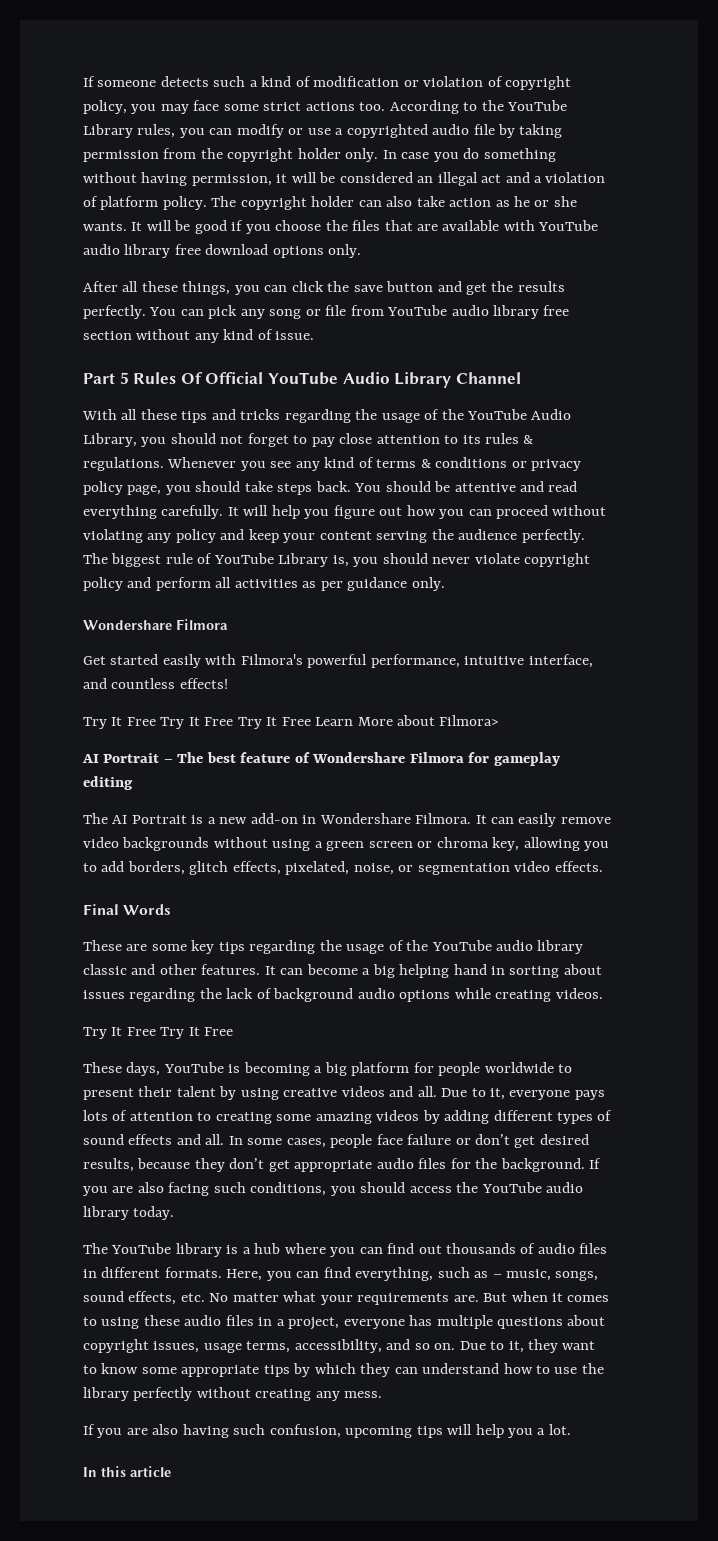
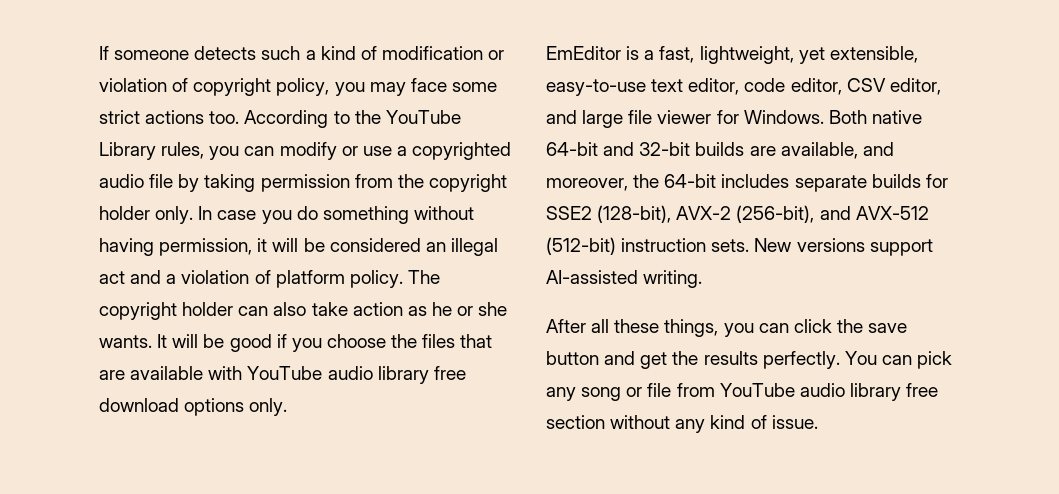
+ EmEditor is a fast, lightweight, yet extensible, easy-to-use text editor, code editor, CSV editor, and large file viewer for Windows. Both native 64-bit and 32-bit builds are available, and moreover, the 64-bit includes separate builds for SSE2 (128-bit), AVX-2 (256-bit), and AVX-512 (512-bit) instruction sets. New versions support AI-assisted writing.
- Part 5 Rules Of Official YouTube Audio Library Channel
- With all these tips and tricks regarding the usage of the YouTube Audio Library, you should not forget to pay close attention to its rules & regulations. Whenever you see any kind of terms & conditions or privacy policy page, you should take steps back. You should be attentive and read everything carefully. It will help you figure out how you can proceed without violating any policy and keep your content serving the audience perfectly. The biggest rule of YouTube Library is, you should never violate copyright policy and perform all activities as per guidance only.
- Wondershare Filmora
- Get started easily with Filmora's powerful performance, intuitive interface, and countless effects!
- Try It Free Try It Free Try It Free Learn More about Filmora>
- AI Portrait – The best feature of Wondershare Filmora for gameplay editing
- The AI Portrait is a new add-on in Wondershare Filmora. It can easily remove video backgrounds without using a green screen or chroma key, allowing you to add borders, glitch effects, pixelated, noise, or segmentation video effects.
- Final Words
- These are some key tips regarding the usage of the YouTube audio library classic and other features. It can become a big helping hand in sorting about issues regarding the lack of background audio options while creating videos.
- Try It Free Try It Free
- These days, YouTube is becoming a big platform for people worldwide to present their talent by using creative videos and all. Due to it, everyone pays lots of attention to creating some amazing videos by adding different types of sound effects and all. In some cases, people face failure or don’t get desired results, because they don’t get appropriate audio files for the background. If you are also facing such conditions, you should access the YouTube audio library today.
- The YouTube library is a hub where you can find out thousands of audio files in different formats. Here, you can find everything, such as – music, songs, sound effects, etc. No matter what your requirements are. But when it comes to using these audio files in a project, everyone has multiple questions about copyright issues, usage terms, accessibility, and so on. Due to it, they want to know some appropriate tips by which they can understand how to use the library perfectly without creating any mess.
- If you are also having such confusion, upcoming tips will help you a lot.
- In this article

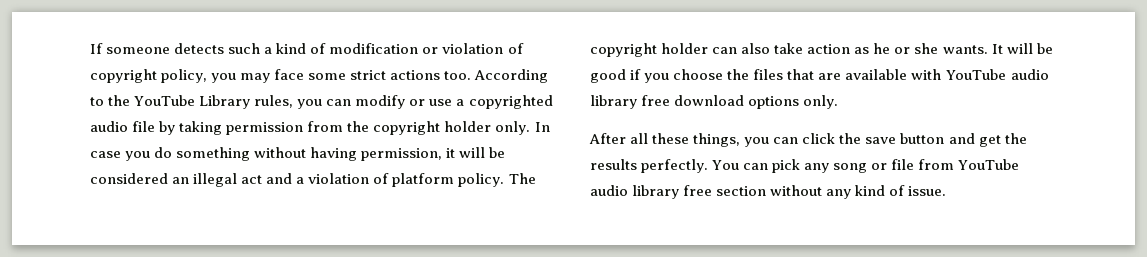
- EmEditor is a fast, lightweight, yet extensible, easy-to-use text editor, code editor, CSV editor, and large file viewer for Windows. Both native 64-bit and 32-bit builds are available, and moreover, the 64-bit includes separate builds for SSE2 (128-bit), AVX-2 (256-bit), and AVX-512 (512-bit) instruction sets. New versions support AI-assisted writing.

